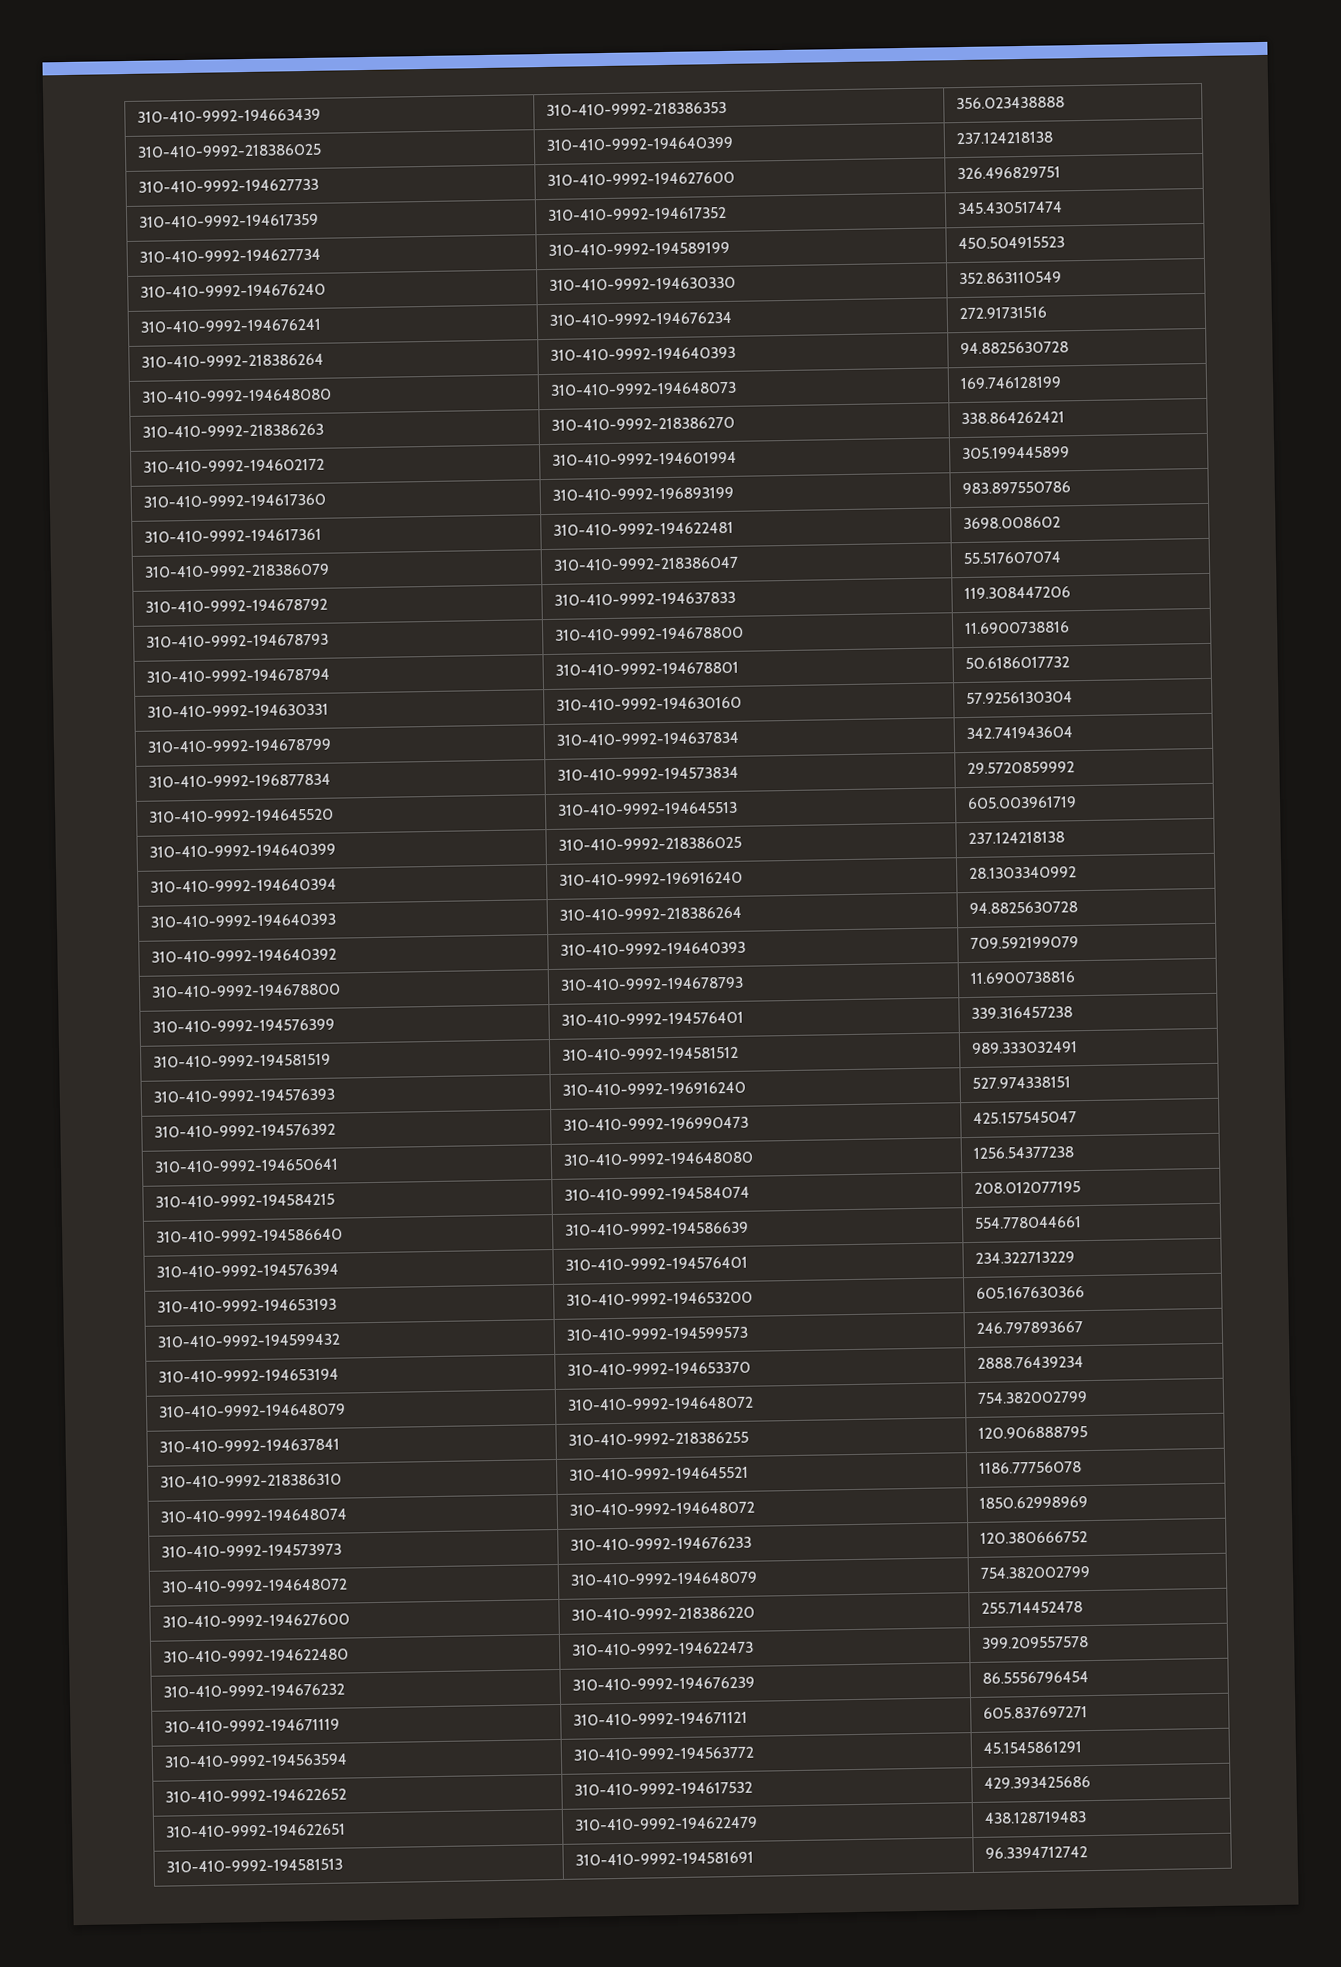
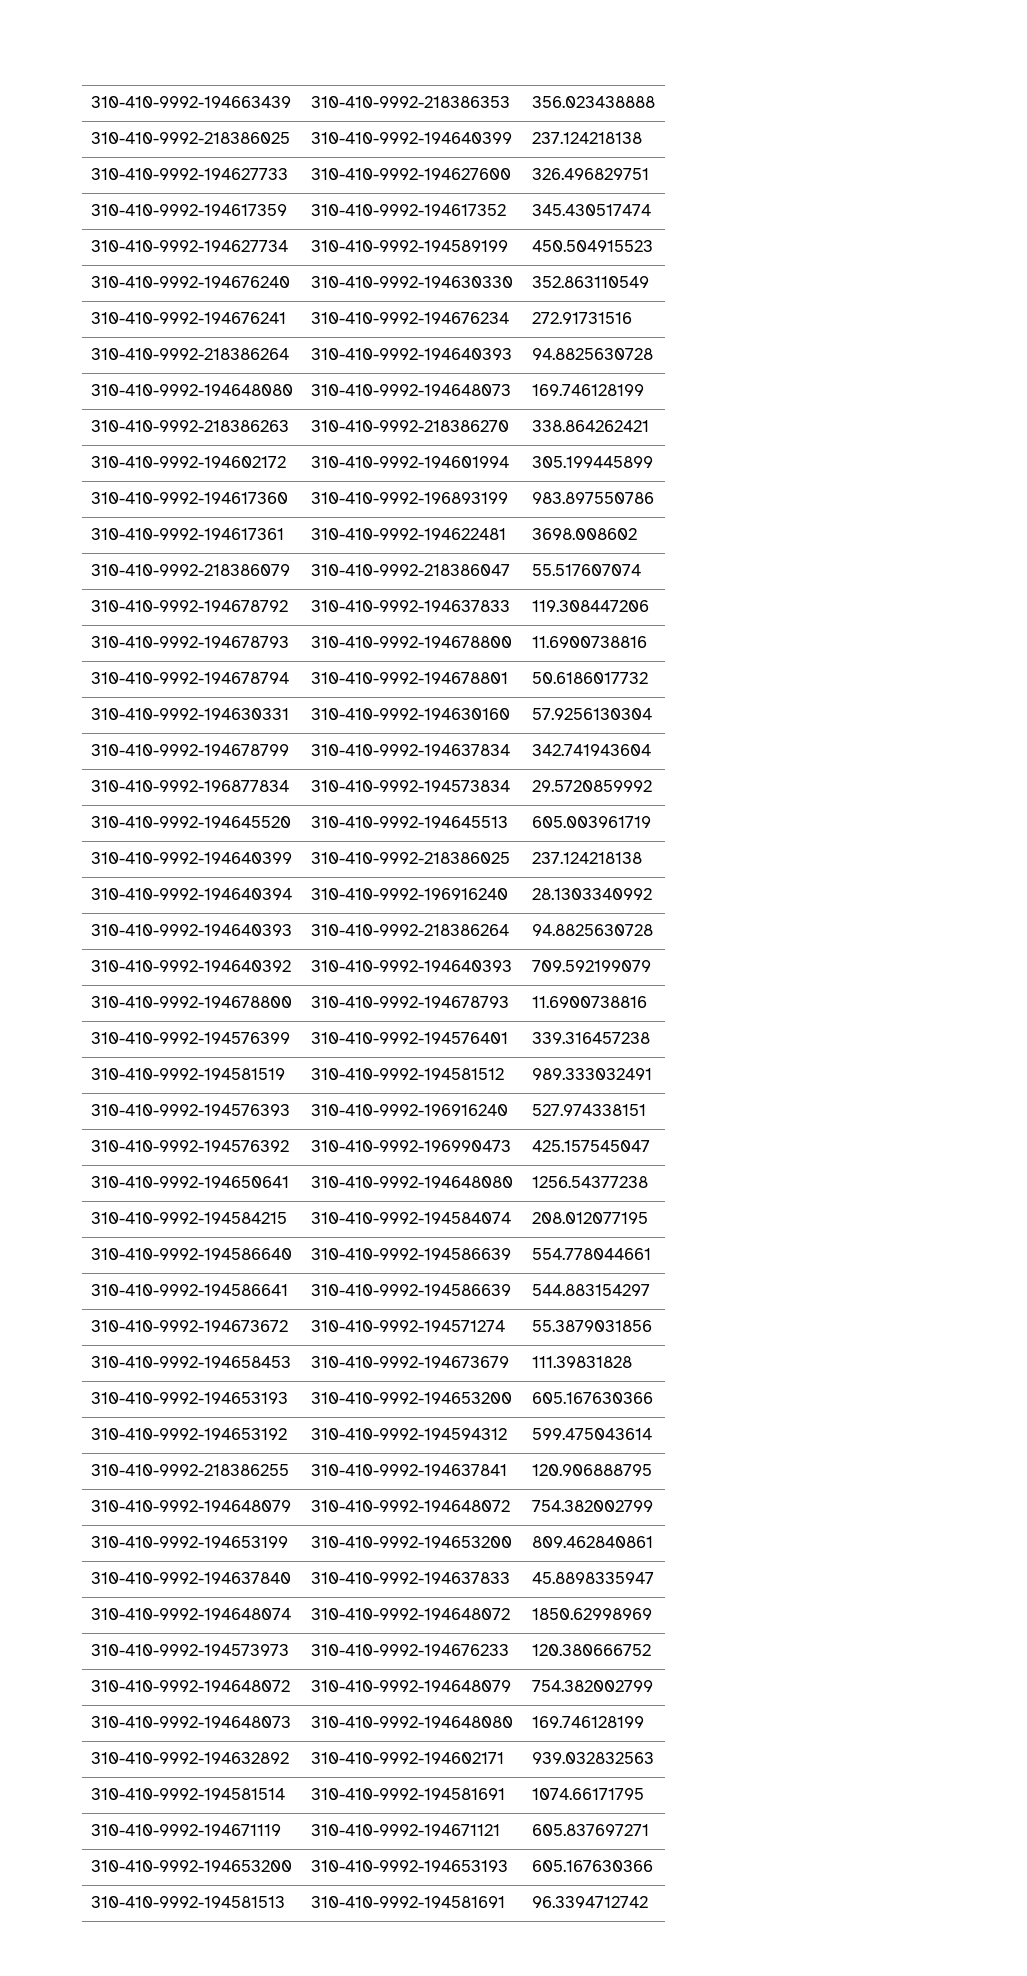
- 310-410-9992-194576394 | 310-410-9992-194576401 | 234.322713229
+ 310-410-9992-194586641 | 310-410-9992-194586639 | 544.883154297
+ 310-410-9992-194673672 | 310-410-9992-194571274 | 55.3879031856
+ 310-410-9992-194658453 | 310-410-9992-194673679 | 111.39831828
  310-410-9992-194653193 | 310-410-9992-194653200 | 605.167630366
- 310-410-9992-194599432 | 310-410-9992-194599573 | 246.797893667
- 310-410-9992-194653194 | 310-410-9992-194653370 | 2888.76439234
+ 310-410-9992-194653192 | 310-410-9992-194594312 | 599.475043614
+ 310-410-9992-218386255 | 310-410-9992-194637841 | 120.906888795
  310-410-9992-194648079 | 310-410-9992-194648072 | 754.382002799
- 310-410-9992-194637841 | 310-410-9992-218386255 | 120.906888795
- 310-410-9992-218386310 | 310-410-9992-194645521 | 1186.77756078
+ 310-410-9992-194653199 | 310-410-9992-194653200 | 809.462840861
+ 310-410-9992-194637840 | 310-410-9992-194637833 | 45.8898335947
- 310-410-9992-194627600 | 310-410-9992-218386220 | 255.714452478
- 310-410-9992-194622480 | 310-410-9992-194622473 | 399.209557578
- 310-410-9992-194676232 | 310-410-9992-194676239 | 86.5556796454
+ 310-410-9992-194648073 | 310-410-9992-194648080 | 169.746128199
+ 310-410-9992-194632892 | 310-410-9992-194602171 | 939.032832563
+ 310-410-9992-194581514 | 310-410-9992-194581691 | 1074.66171795
  310-410-9992-194671119 | 310-410-9992-194671121 | 605.837697271
- 310-410-9992-194563594 | 310-410-9992-194563772 | 45.1545861291
- 310-410-9992-194622652 | 310-410-9992-194617532 | 429.393425686
- 310-410-9992-194622651 | 310-410-9992-194622479 | 438.128719483
+ 310-410-9992-194653200 | 310-410-9992-194653193 | 605.167630366

